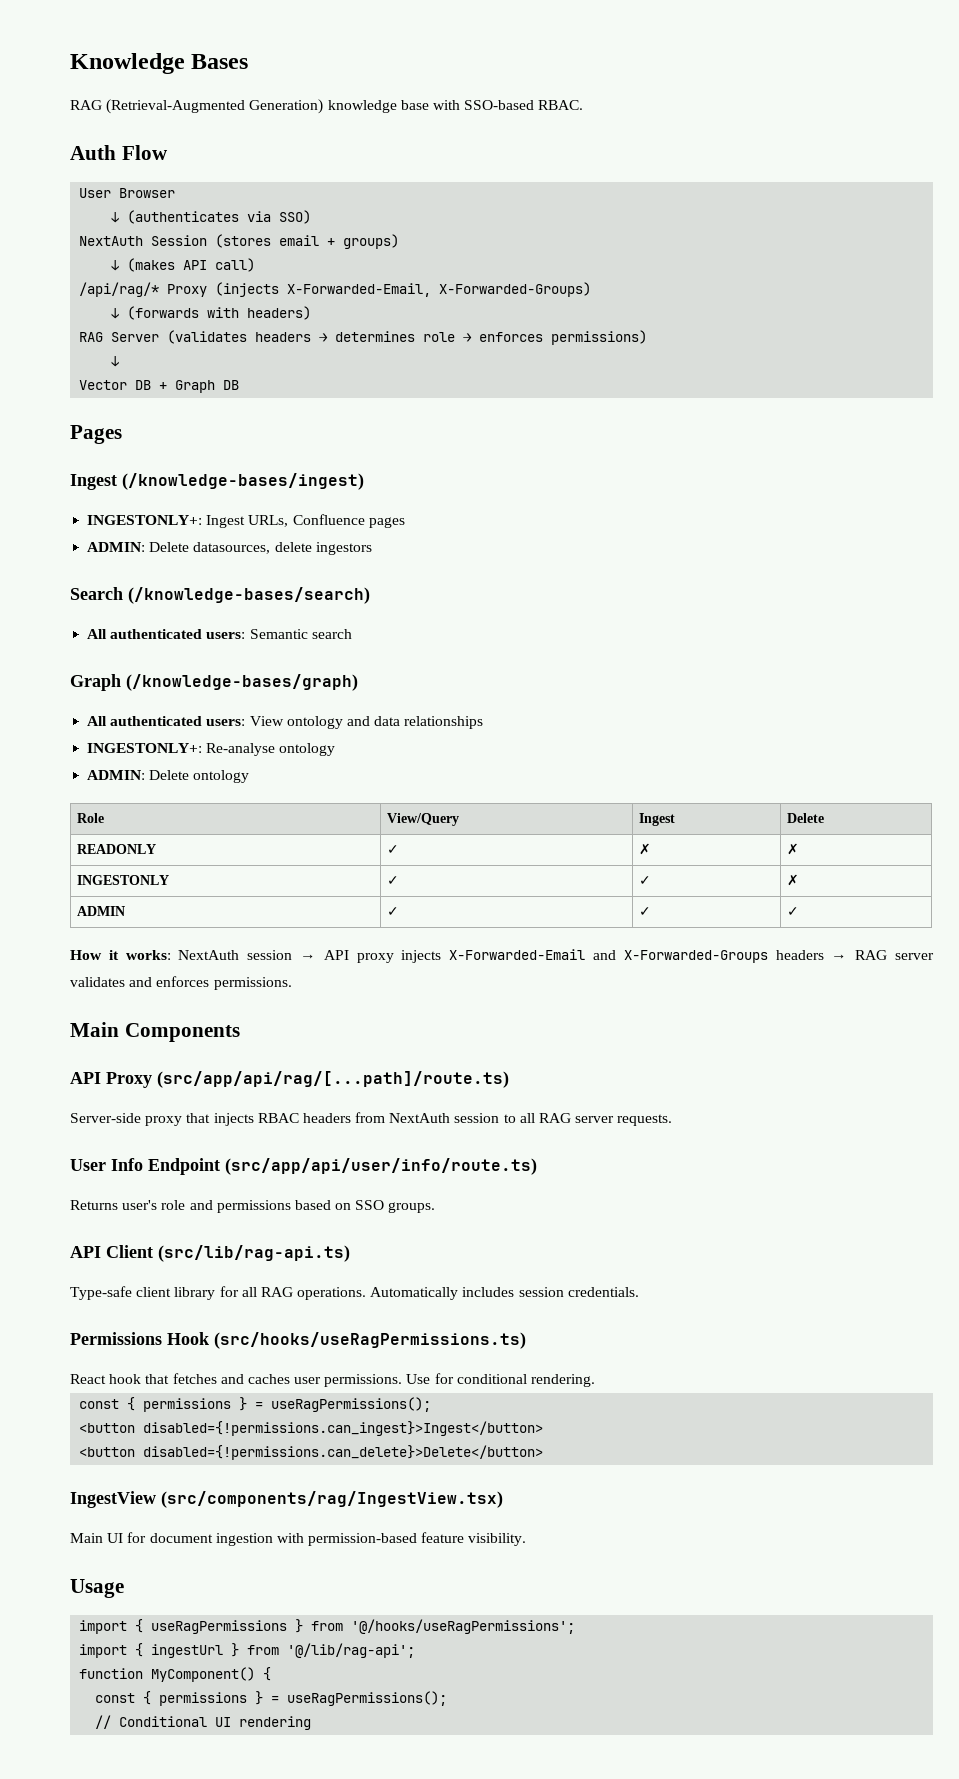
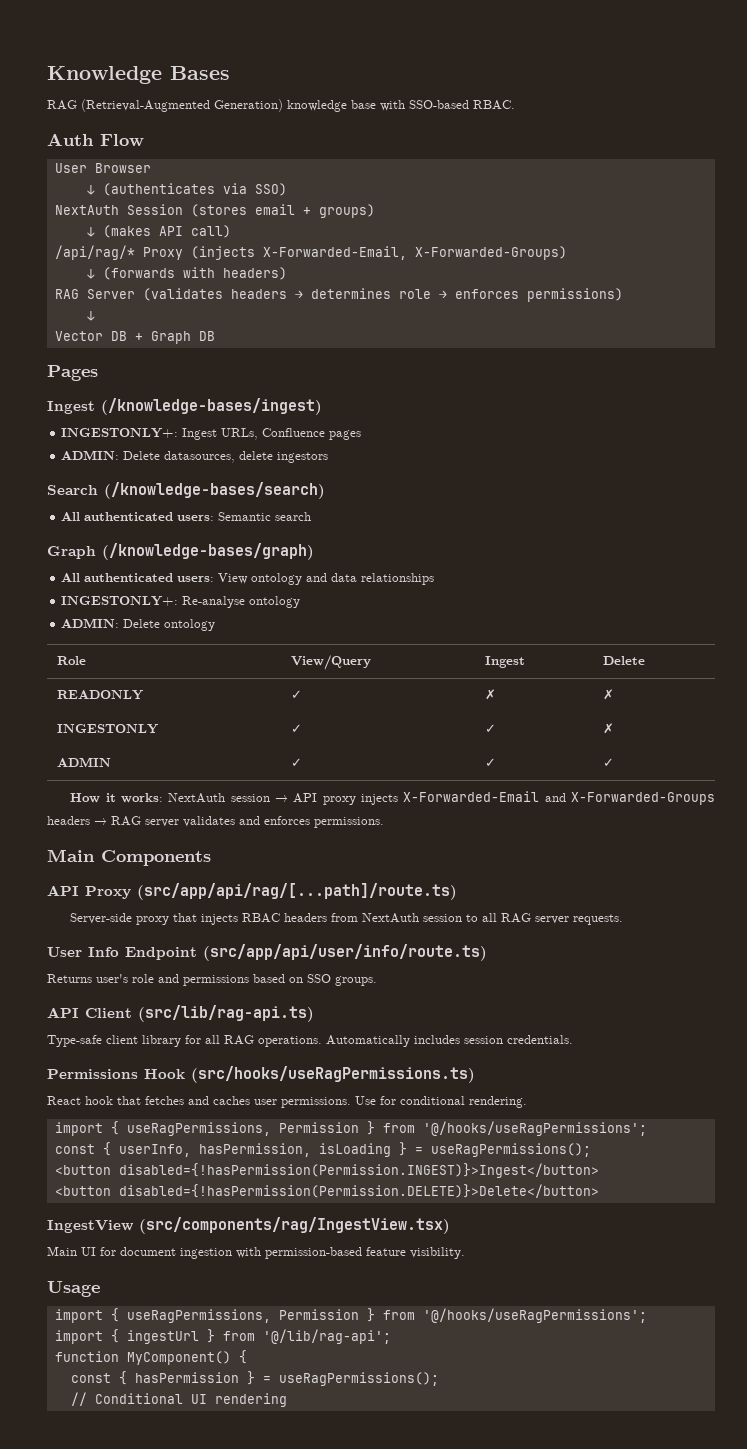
  Use for conditional rendering.
- const { permissions } = useRagPermissions();
+ import { useRagPermissions, Permission } from '@/hooks/useRagPermissions';
+ const { userInfo, hasPermission, isLoading } = useRagPermissions();
- <button disabled={!permissions.can_ingest}>Ingest</button>
- <button disabled={!permissions.can_delete}>Delete</button>
+ <button disabled={!hasPermission(Permission.INGEST)}>Ingest</button>
+ <button disabled={!hasPermission(Permission.DELETE)}>Delete</button>
  Usage
- import { useRagPermissions } from '@/hooks/useRagPermissions';
+ import { useRagPermissions, Permission } from '@/hooks/useRagPermissions';
  function MyComponent() {
- const { permissions } = useRagPermissions();
+ const { hasPermission } = useRagPermissions();

